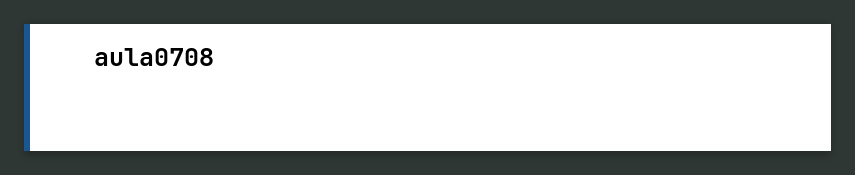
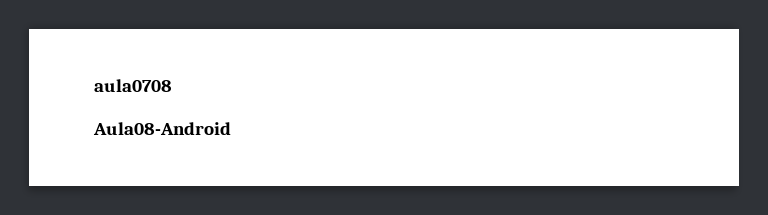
+ Aula08-Android

